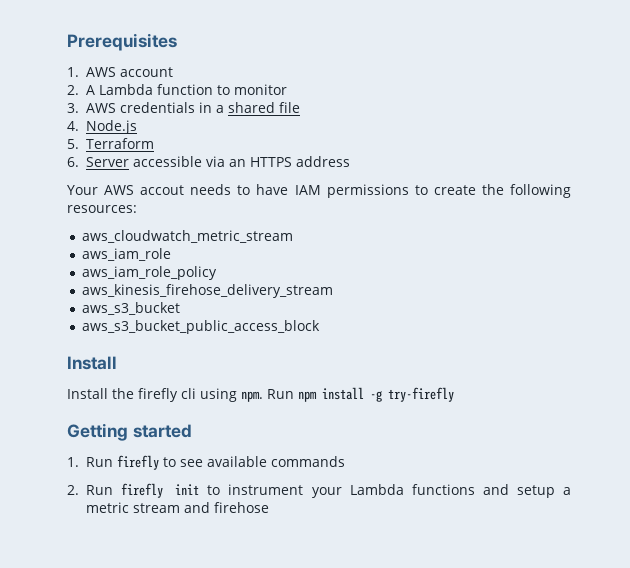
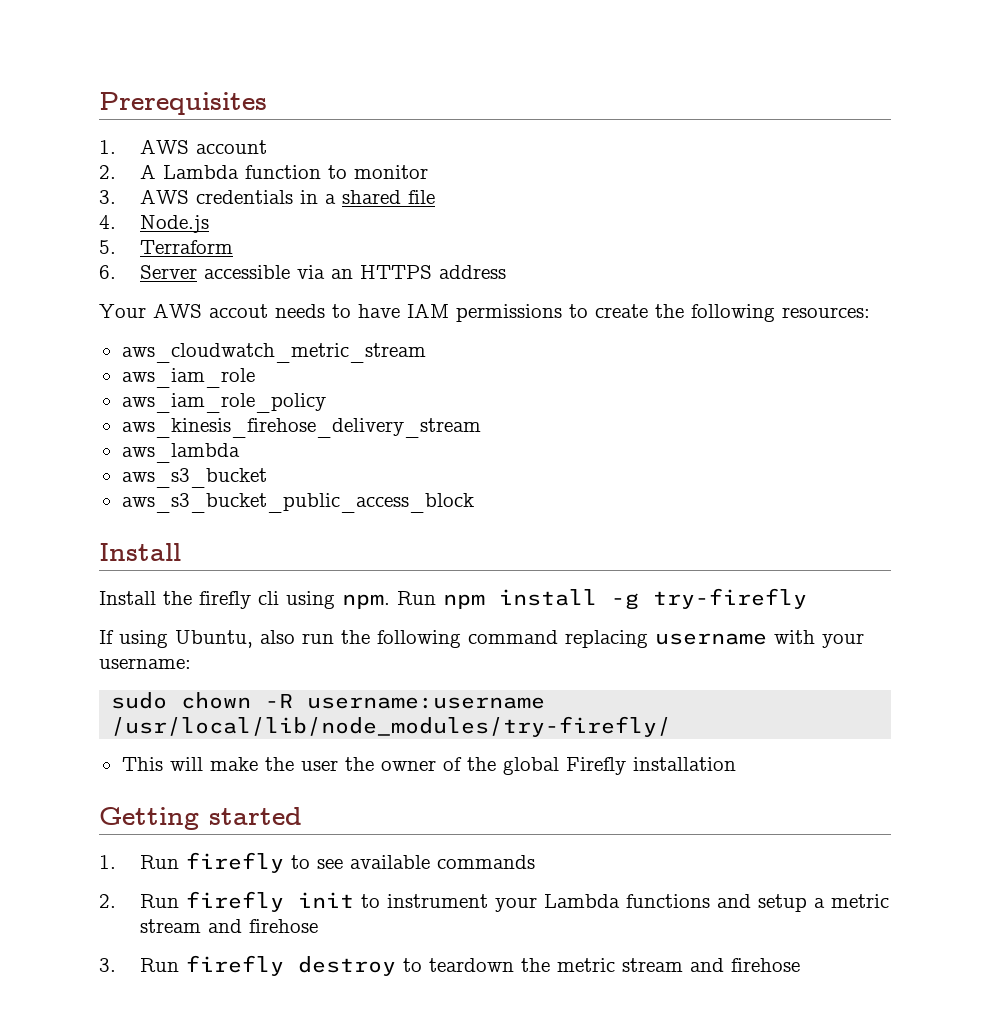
+ aws_lambda
+ If using Ubuntu, also run the following command replacing username with your username:
+ sudo chown -R username:username /usr/local/lib/node_modules/try-firefly/
+ This will make the user the owner of the global Firefly installation
+ 3. Run firefly destroy to teardown the metric stream and firehose

